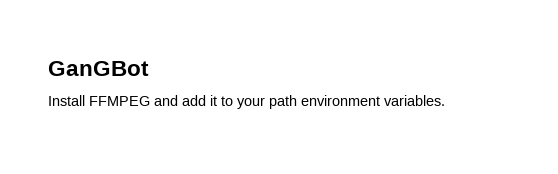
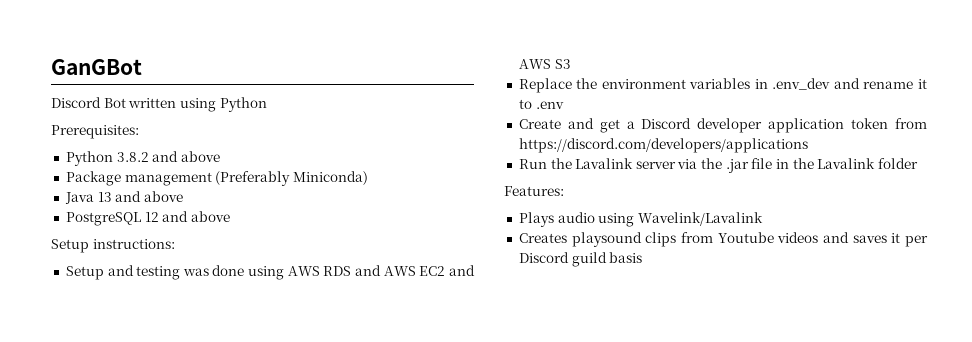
- Install FFMPEG and add it to your path environment variables.
+ Discord Bot written using Python
+ Prerequisites:
+ Python 3.8.2 and above
+ Package management (Preferably Miniconda)
+ Java 13 and above
+ PostgreSQL 12 and above
+ Setup instructions:
+ Setup and testing was done using AWS RDS and AWS EC2 and AWS S3
+ Replace the environment variables in .env_dev and rename it to .env
+ Create and get a Discord developer application token from https://discord.com/developers/applications
+ Run the Lavalink server via the .jar file in the Lavalink folder
+ Features:
+ Plays audio using Wavelink/Lavalink
+ Creates playsound clips from Youtube videos and saves it per Discord guild basis

